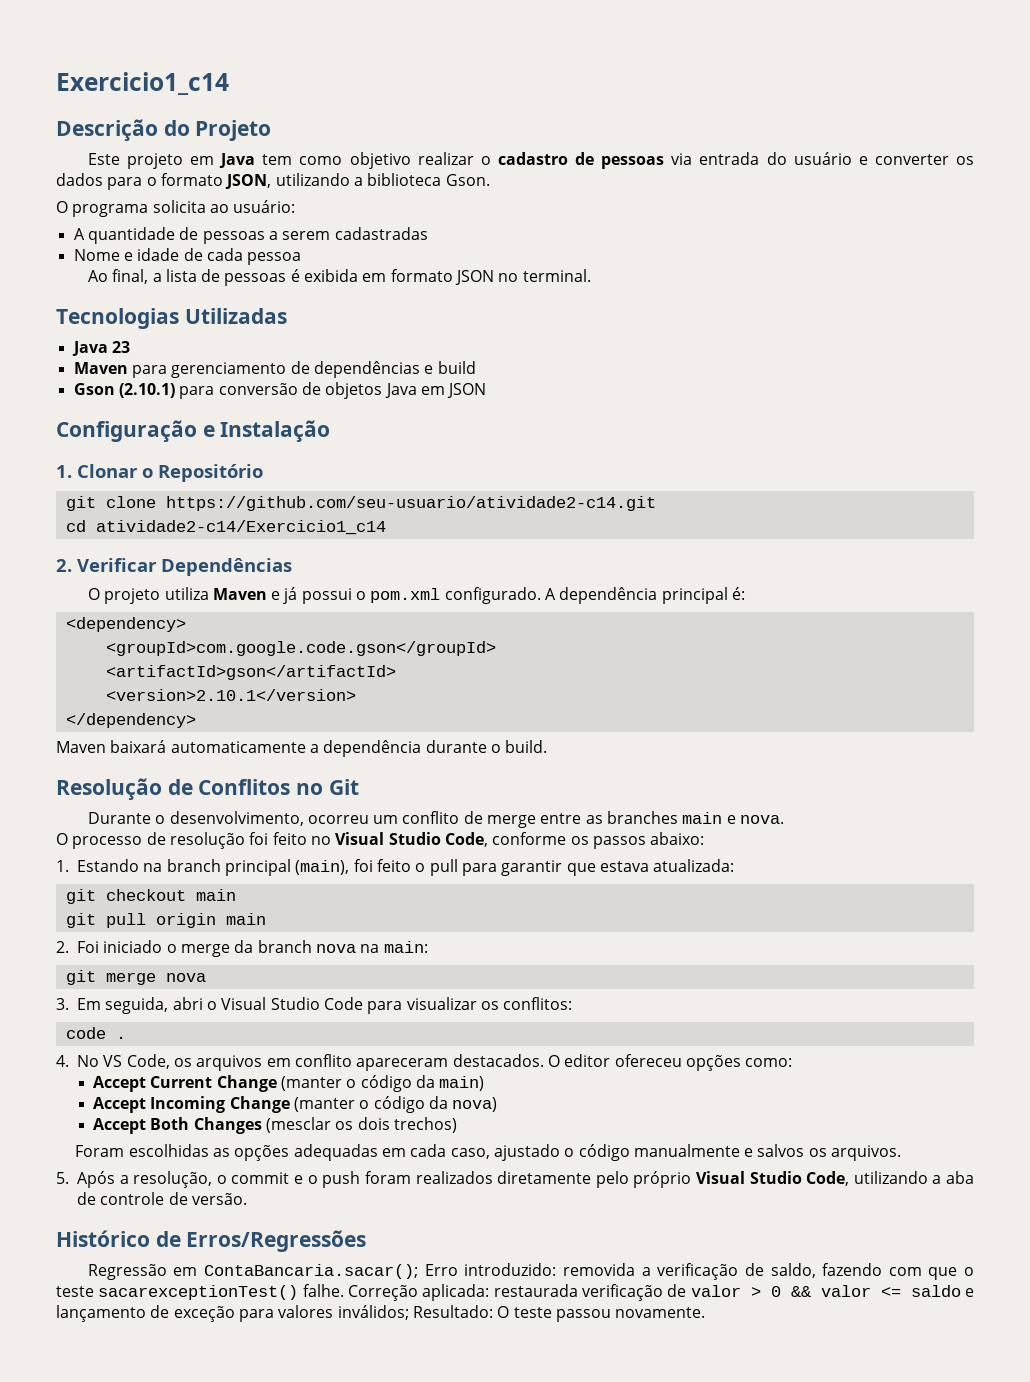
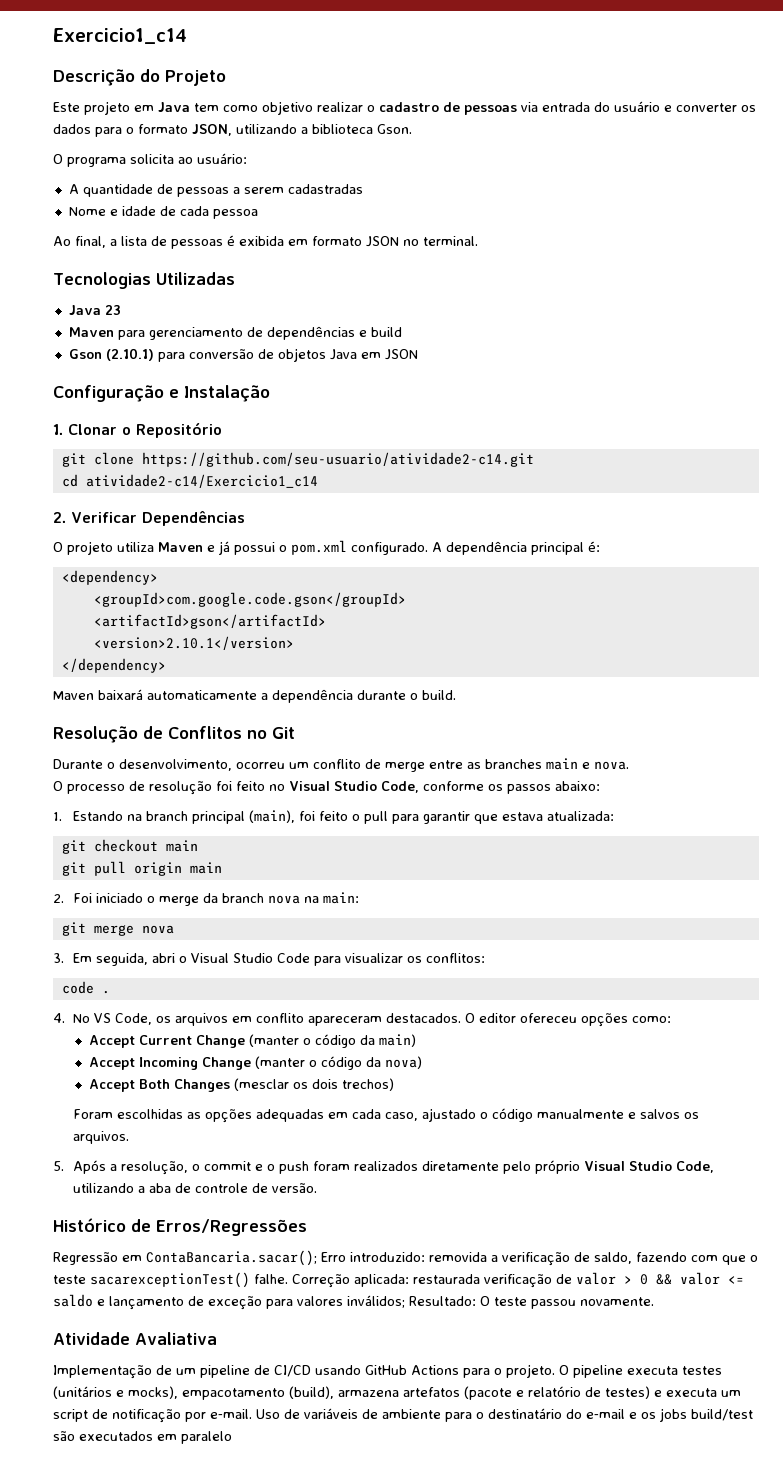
+ Atividade Avaliativa
+ Implementação de um pipeline de CI/CD usando GitHub Actions para o projeto. O pipeline executa testes (unitários e mocks), empacotamento (build), armazena artefatos (pacote e relatório de testes) e executa um script de notificação por e‑mail. Uso de variáveis de ambiente para o destinatário do e‑mail e os jobs build/test são executados em paralelo

